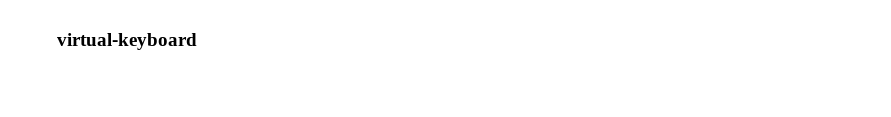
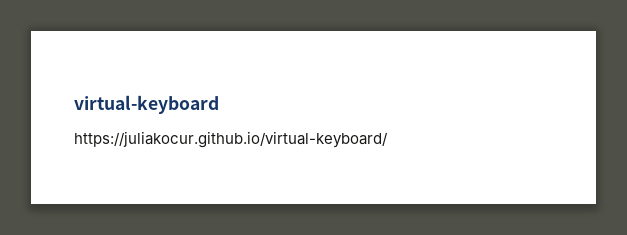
+ https://juliakocur.github.io/virtual-keyboard/

